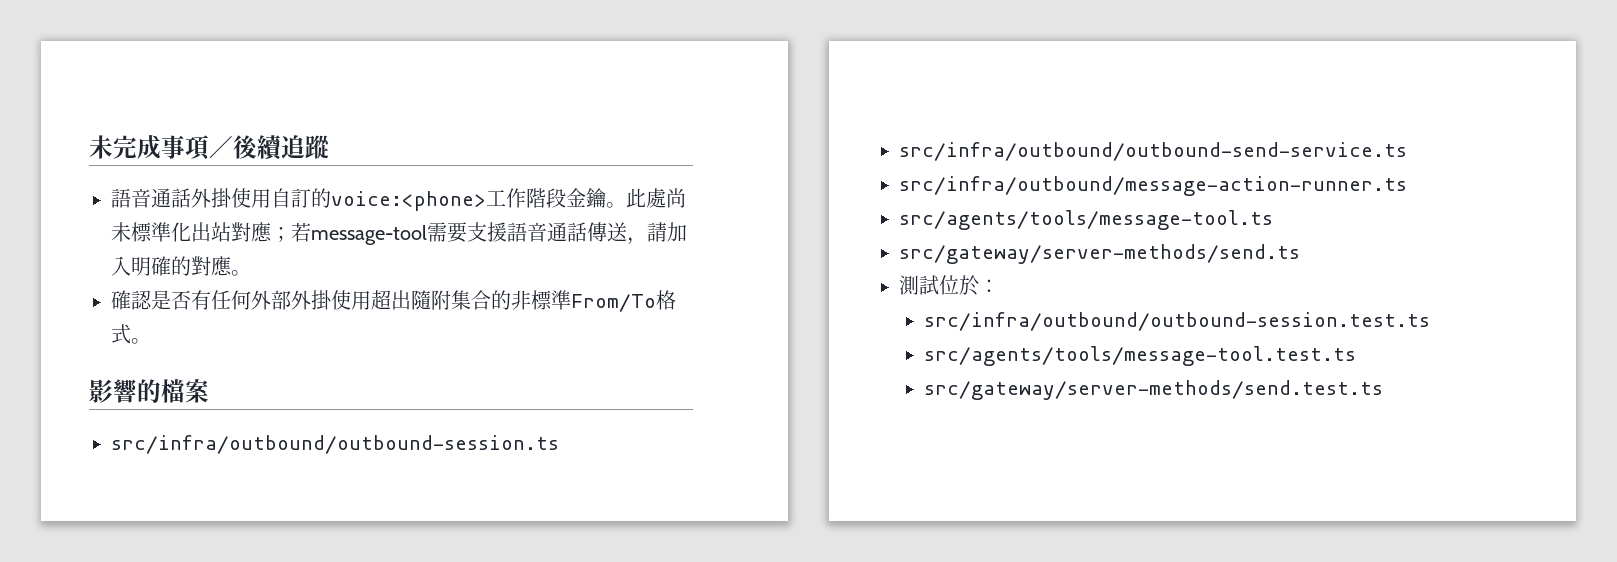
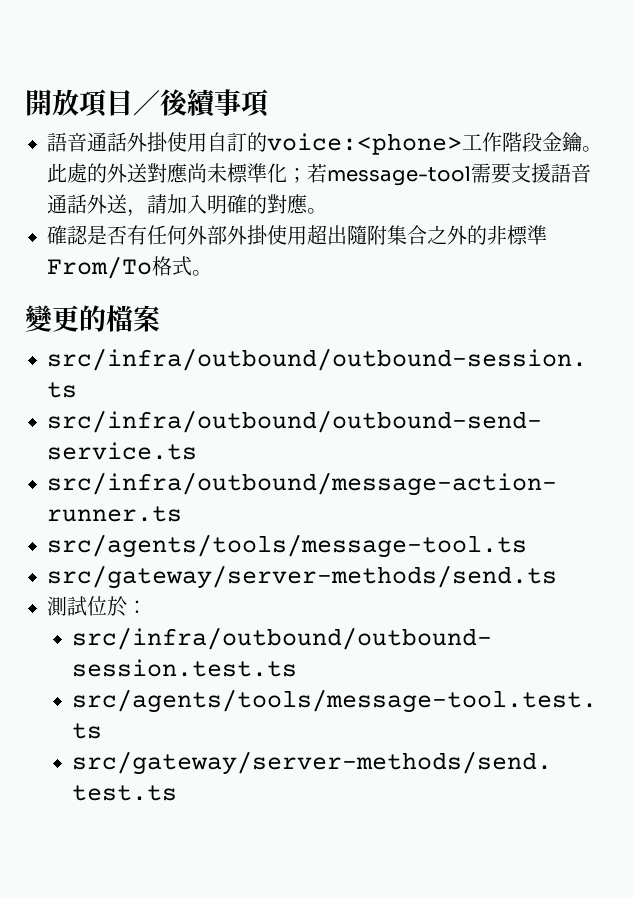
- 未完成事項／後續追蹤
+ 開放項目／後續事項
- 此處尚未標準化出站對應；若message-tool需要支援語音通話傳送，請加入明確的對應。
+ 此處的外送對應尚未標準化；若message-tool需要支援語音通話外送，請加入明確的對應。
- 確認是否有任何外部外掛使用超出隨附集合的非標準From/To格式。
+ 確認是否有任何外部外掛使用超出隨附集合之外的非標準From/To格式。
- 影響的檔案
+ 變更的檔案

